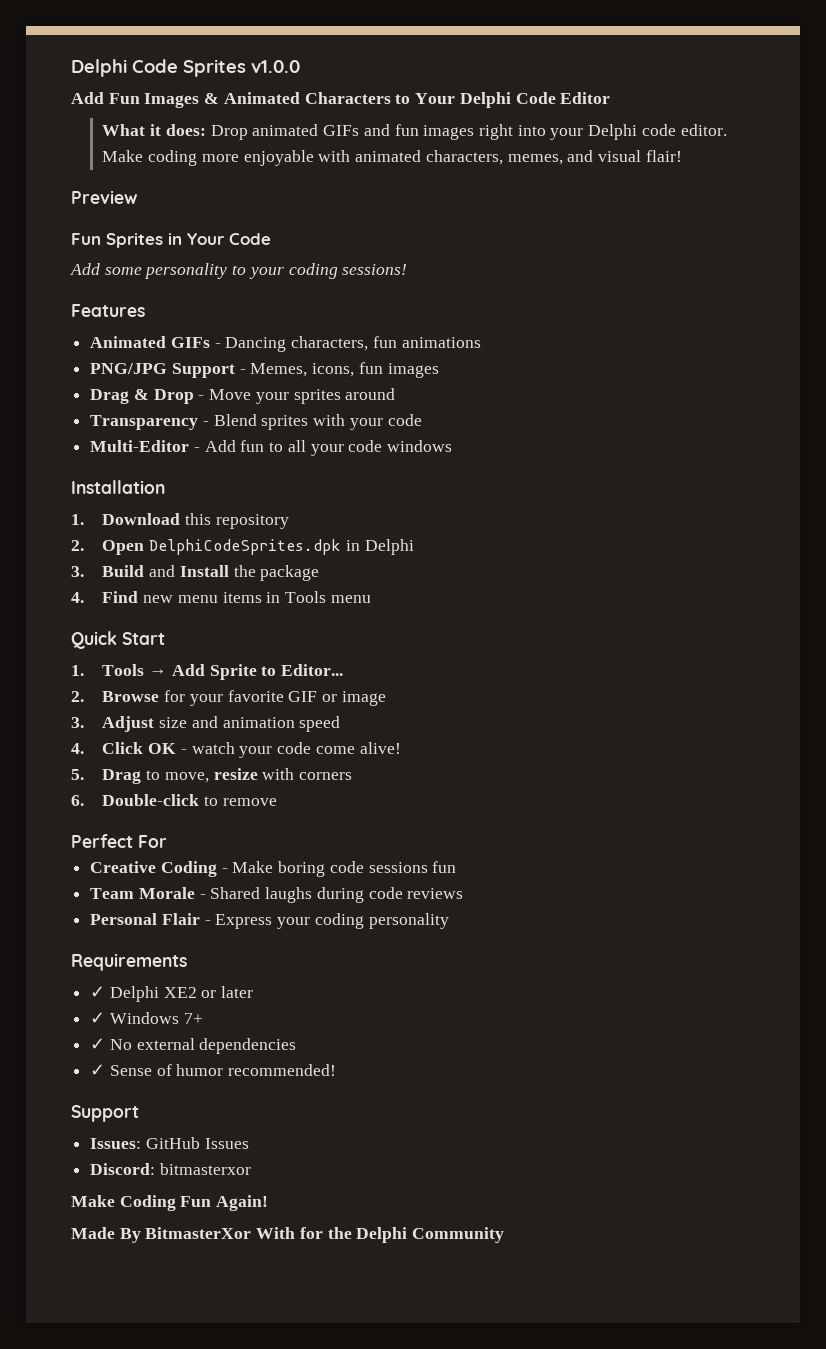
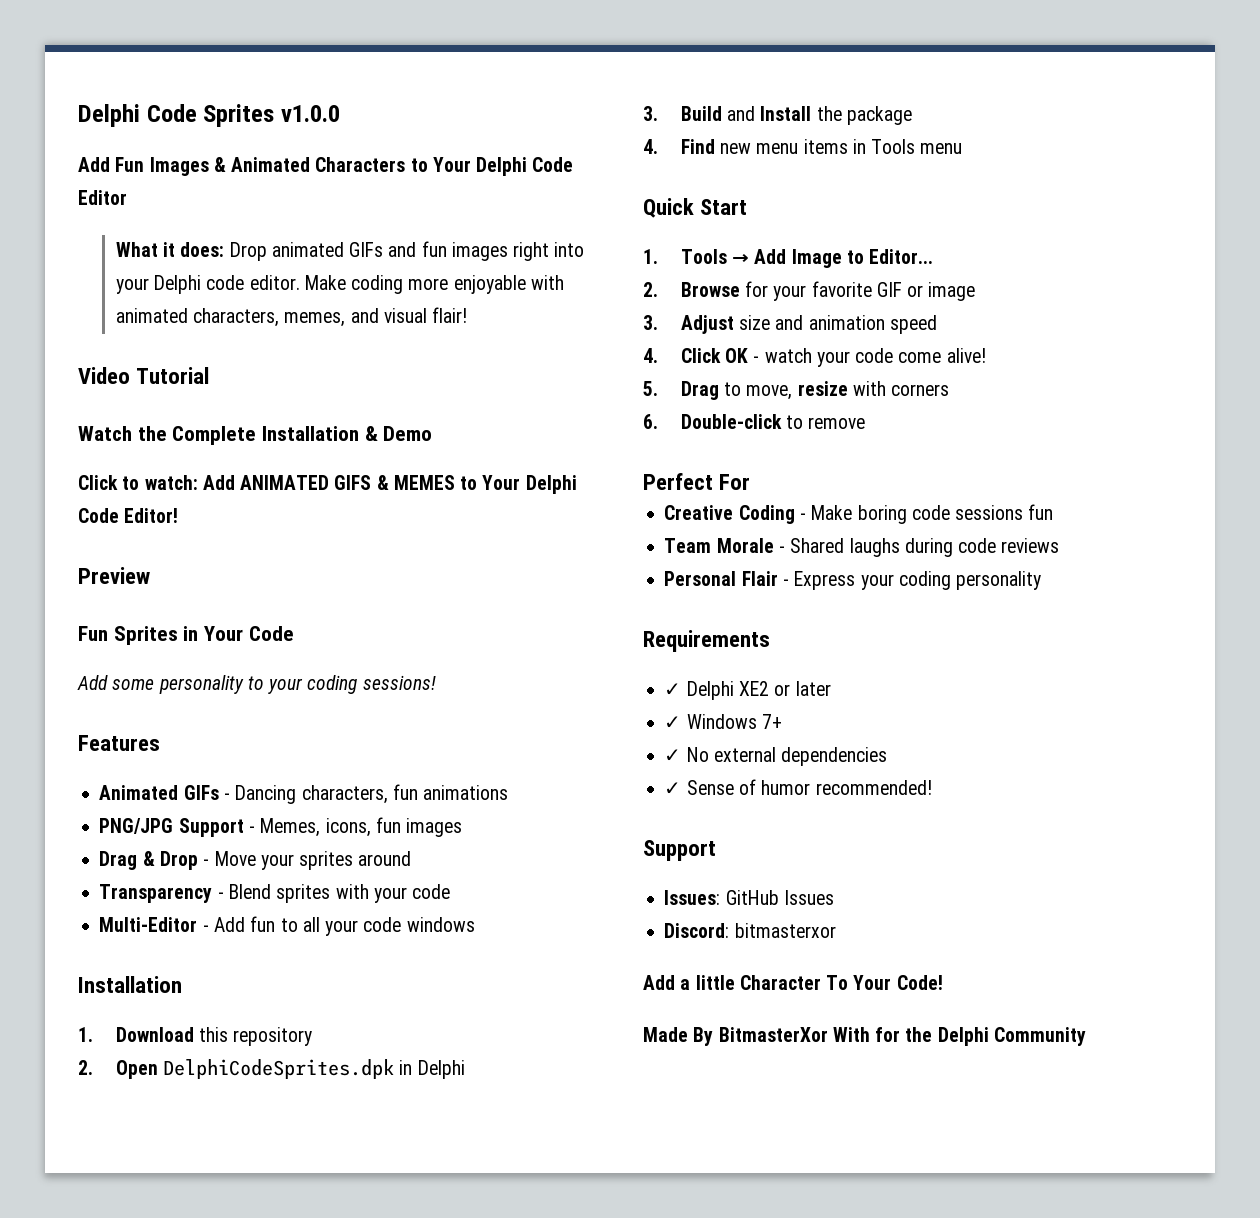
+ Video Tutorial
+ Watch the Complete Installation & Demo
+ Click to watch: Add ANIMATED GIFS & MEMES to Your Delphi Code Editor!
- 1. Tools → Add Sprite to Editor...
+ 1. Tools → Add Image to Editor...
- Make Coding Fun Again!
+ Add a little Character To Your Code!

